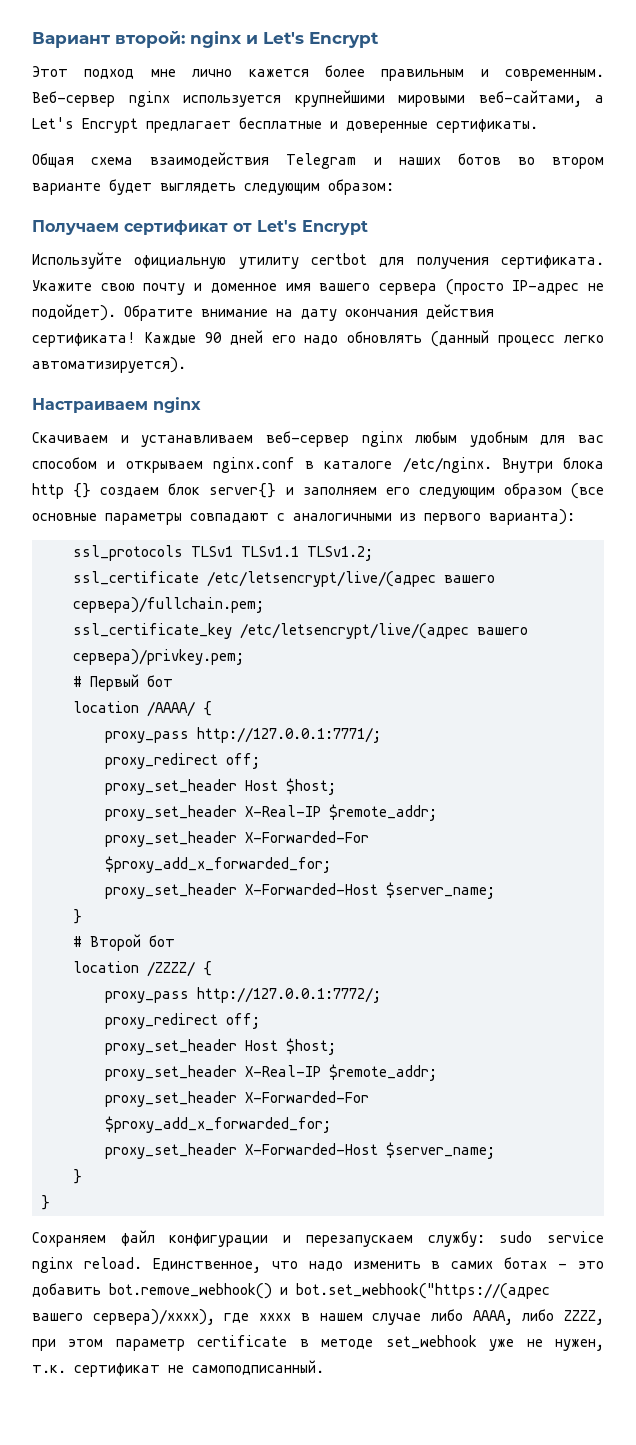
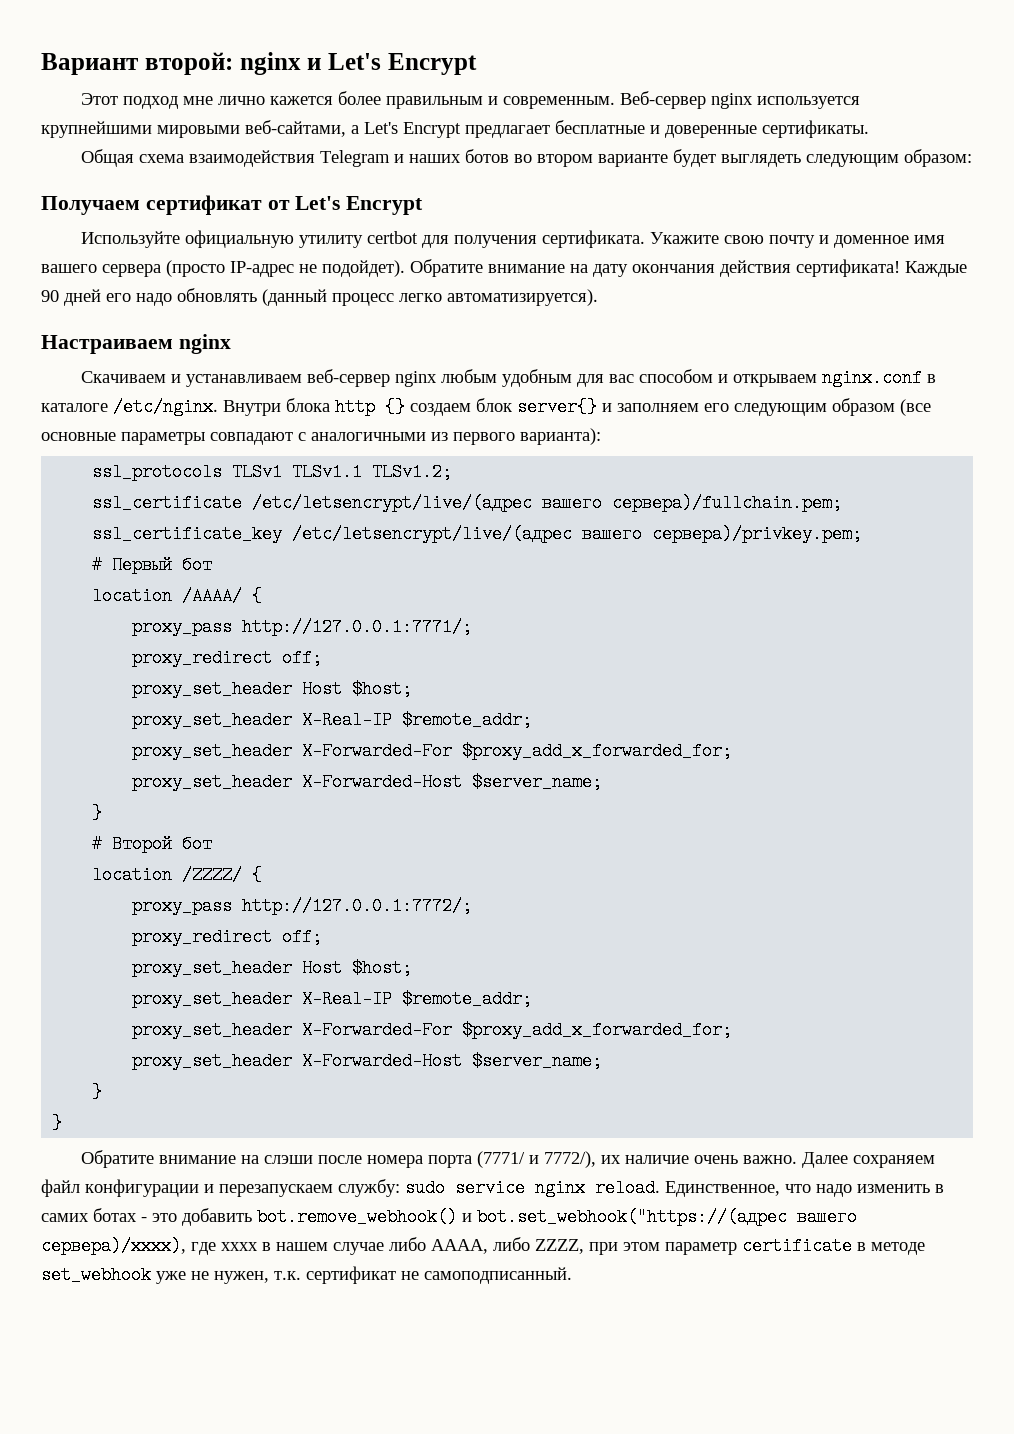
- Сохраняем файл конфигурации и перезапускаем службу: sudo service nginx reload.
+ Обратите внимание на слэши после номера порта (7771/ и 7772/), их наличие очень важно. Далее сохраняем файл конфигурации и перезапускаем службу: sudo service nginx reload.

